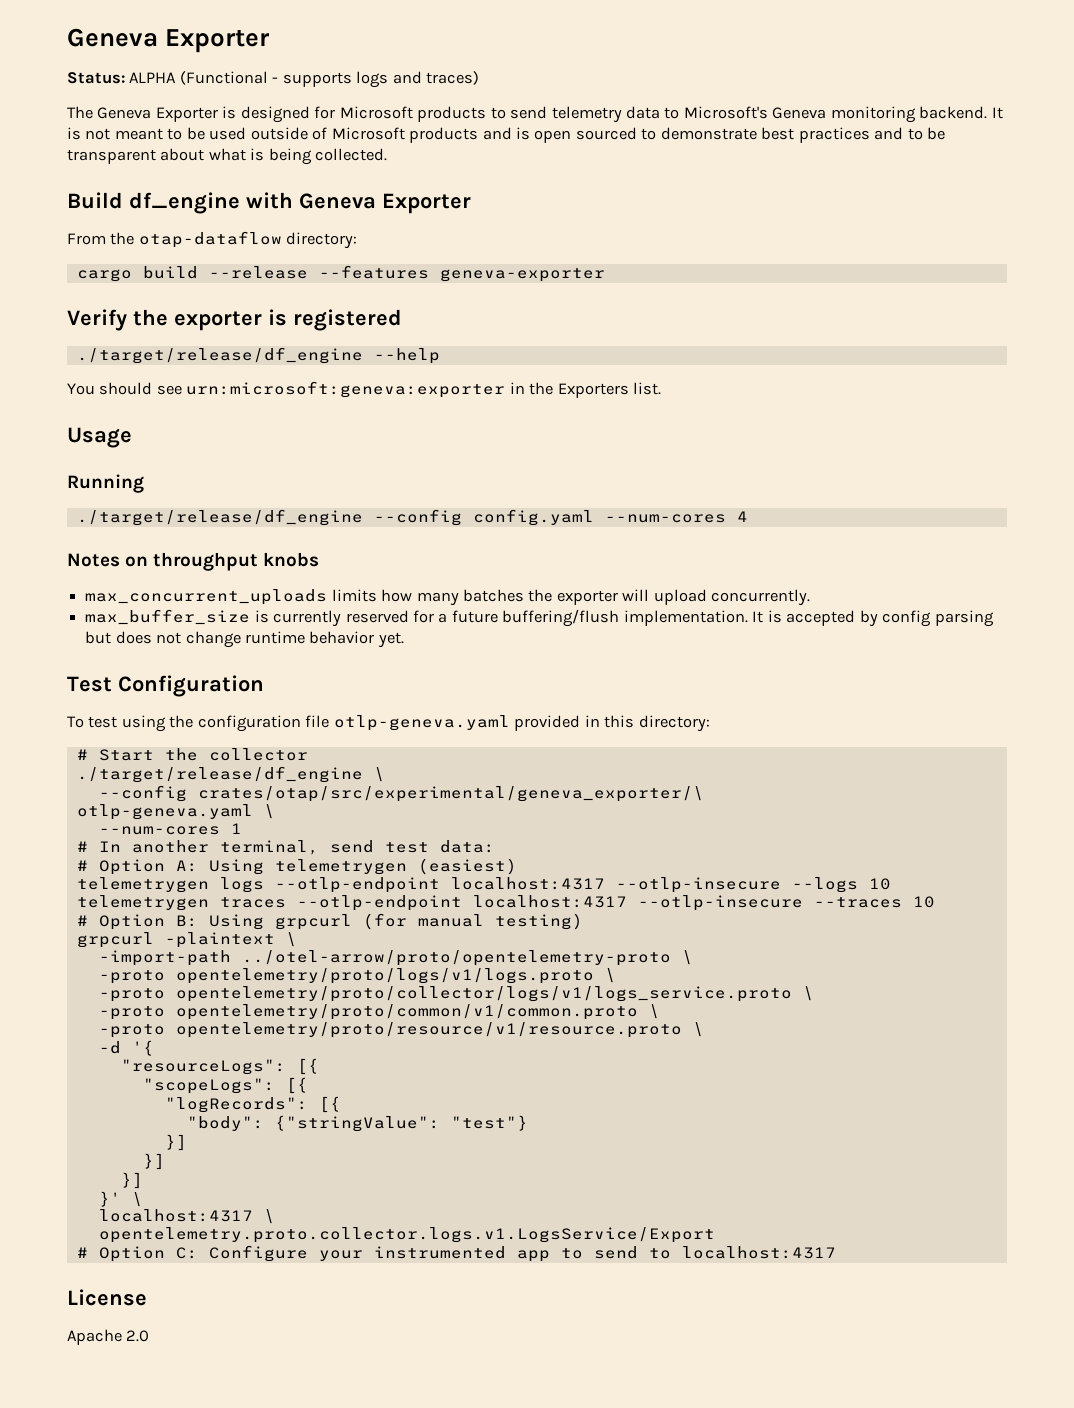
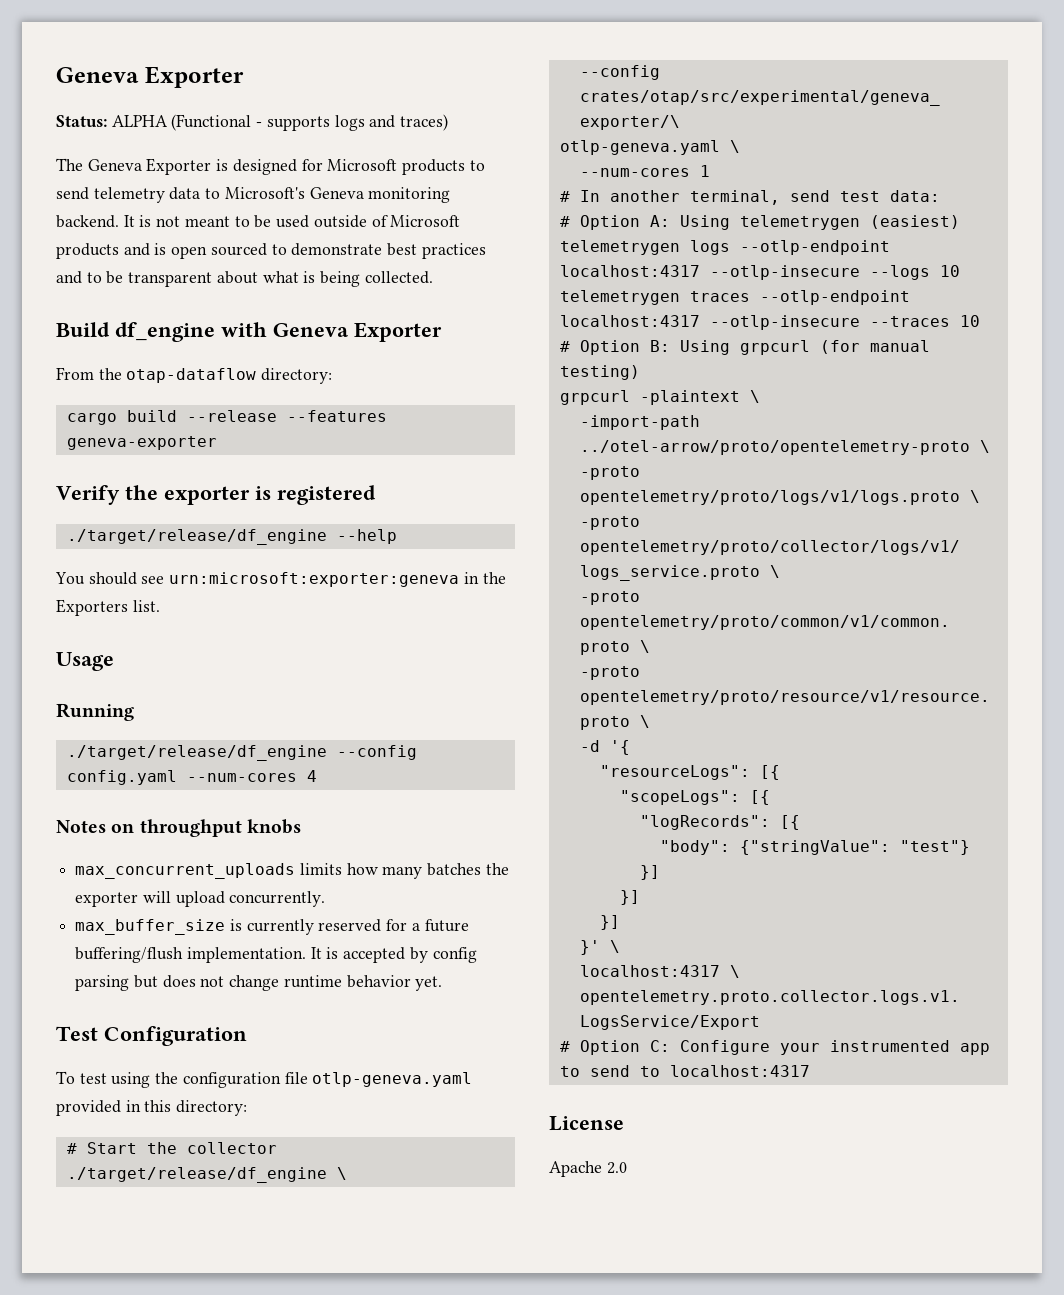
- You should see urn:microsoft:geneva:exporter in the Exporters list.
+ You should see urn:microsoft:exporter:geneva in the Exporters list.

